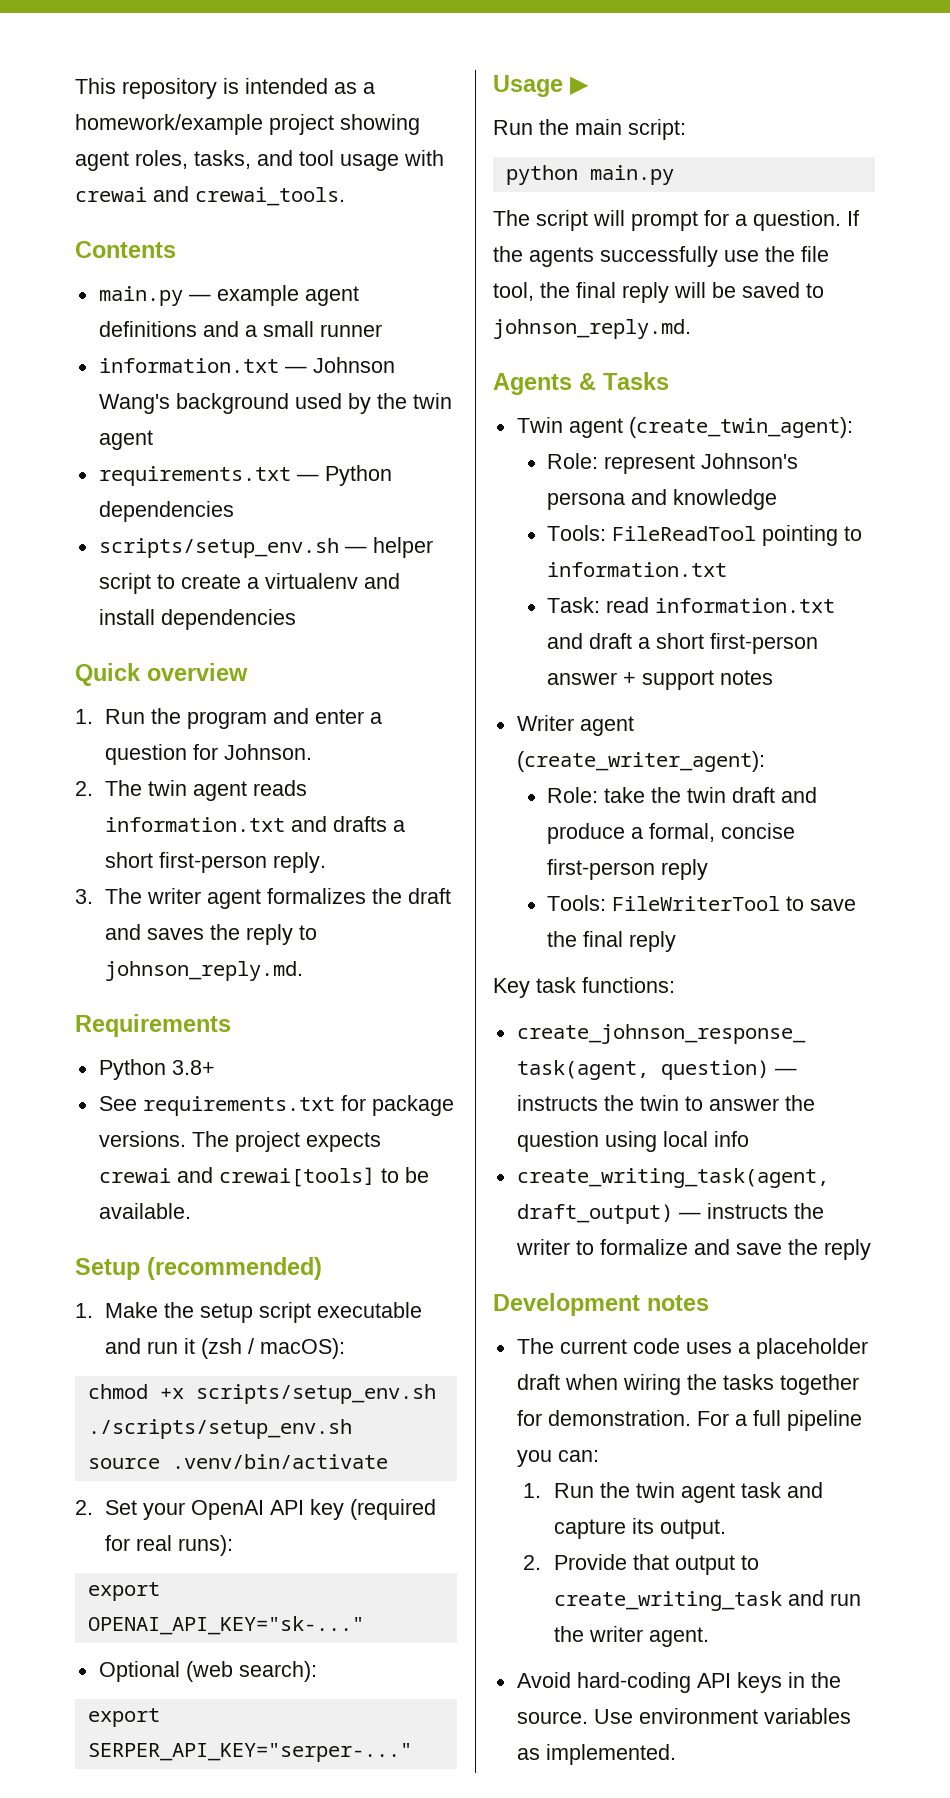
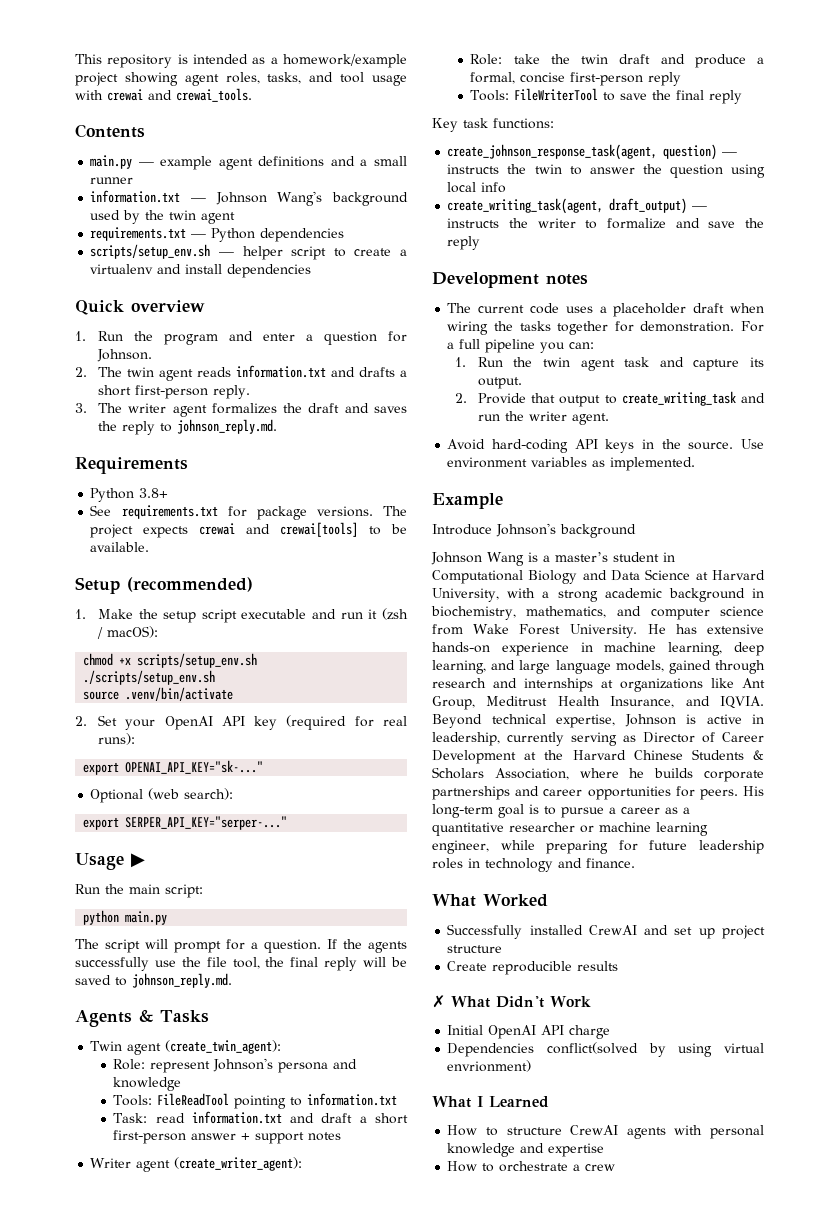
+ Example
+ Introduce Johnson's background
+ Johnson Wang is a master’s student in Computational Biology and Data Science at Harvard University, with a strong academic background in biochemistry, mathematics, and computer science from Wake Forest University. He has extensive hands-on experience in machine learning, deep learning, and large language models, gained through research and internships at organizations like Ant Group, Meditrust Health Insurance, and IQVIA. Beyond technical expertise, Johnson is active in leadership, currently serving as Director of Career Development at the Harvard Chinese Students & Scholars Association, where he builds corporate partnerships and career opportunities for peers. His long-term goal is to pursue a career as a quantitative researcher or machine learning engineer, while preparing for future leadership roles in technology and finance.
+ What Worked
+ Successfully installed CrewAI and set up project structure
+ Create reproducible results
+ ✗ What Didn't Work
+ Initial OpenAI API charge
+ Dependencies conflict(solved by using virtual envrionment)
+ What I Learned
+ How to structure CrewAI agents with personal knowledge and expertise
+ How to orchestrate a crew

